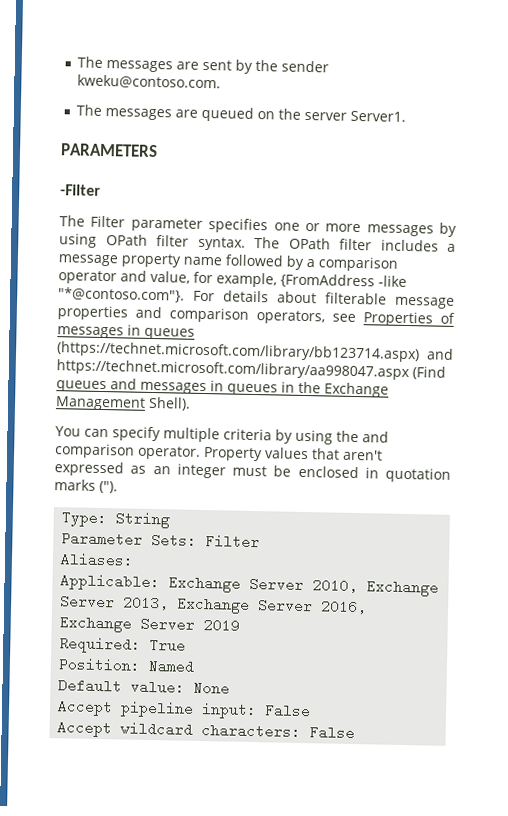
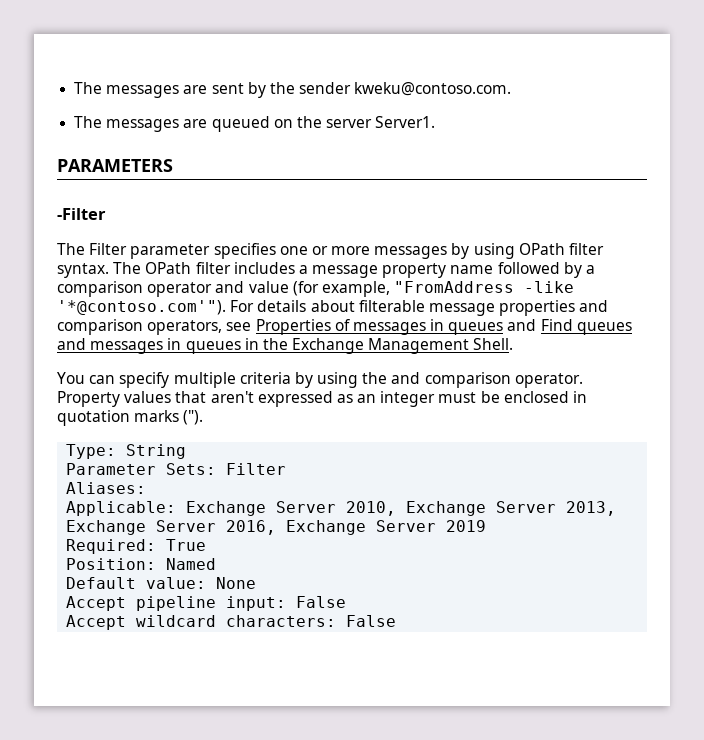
- The OPath filter includes a message property name followed by a comparison operator and value, for example, {FromAddress -like "*@contoso.com"}. For details about filterable message properties and comparison operators, see Properties of messages in queues (https://technet.microsoft.com/library/bb123714.aspx) and https://technet.microsoft.com/library/aa998047.aspx (Find queues and messages in queues in the Exchange Management Shell).
+ The OPath filter includes a message property name followed by a comparison operator and value (for example, "FromAddress -like '*@contoso.com'"). For details about filterable message properties and comparison operators, see Properties of messages in queues and Find queues and messages in queues in the Exchange Management Shell.

